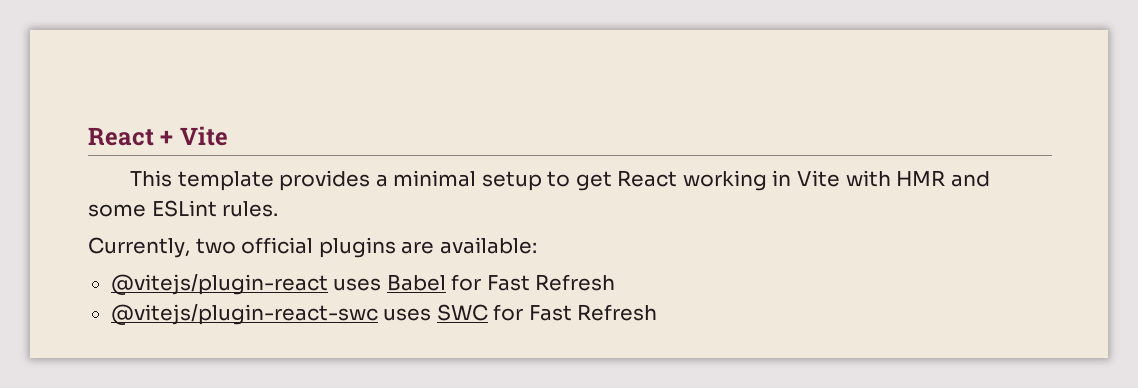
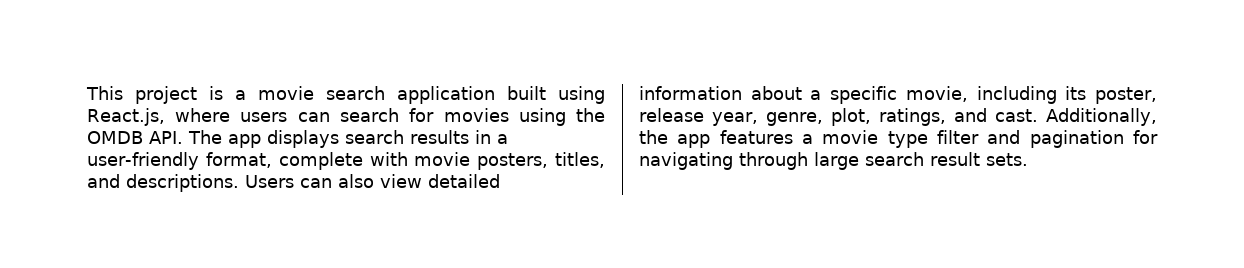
- React + Vite
- This template provides a minimal setup to get React working in Vite with HMR and some ESLint rules.
- Currently, two official plugins are available:
- @vitejs/plugin-react uses Babel for Fast Refresh
- @vitejs/plugin-react-swc uses SWC for Fast Refresh
+ This project is a movie search application built using React.js, where users can search for movies using the OMDB API. The app displays search results in a user-friendly format, complete with movie posters, titles, and descriptions. Users can also view detailed information about a specific movie, including its poster, release year, genre, plot, ratings, and cast. Additionally, the app features a movie type filter and pagination for navigating through large search result sets.

